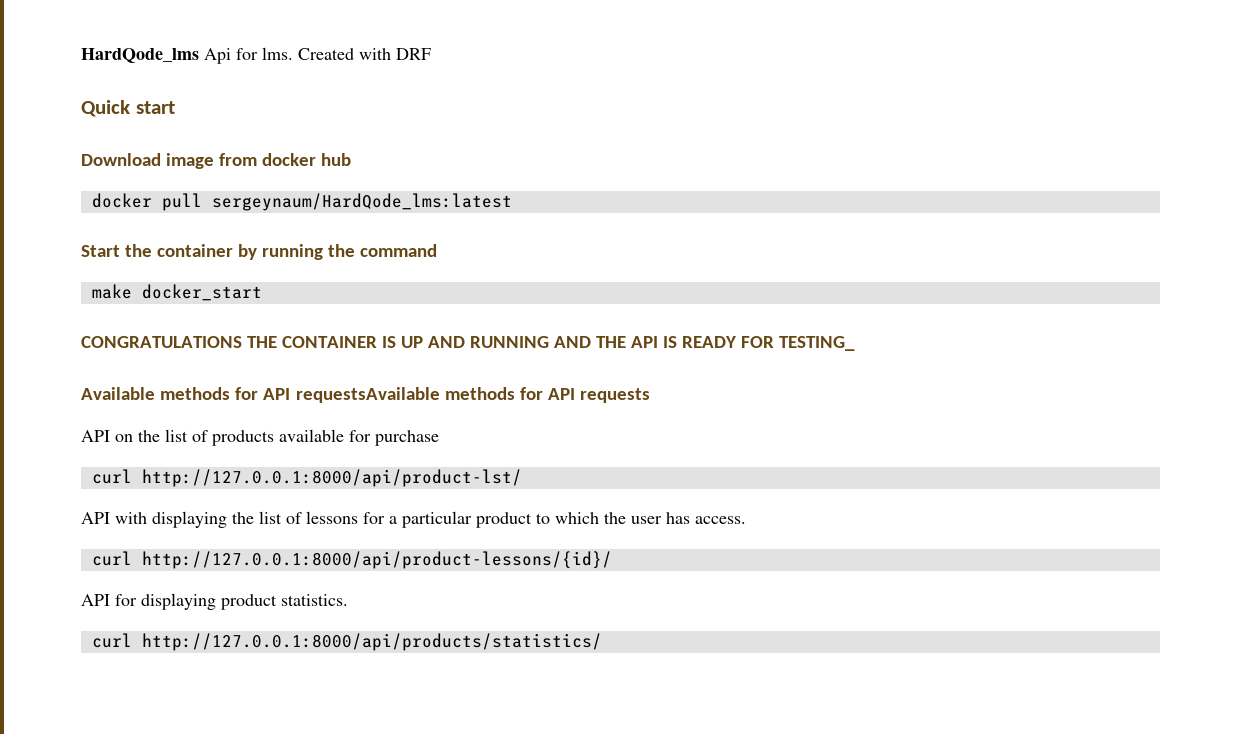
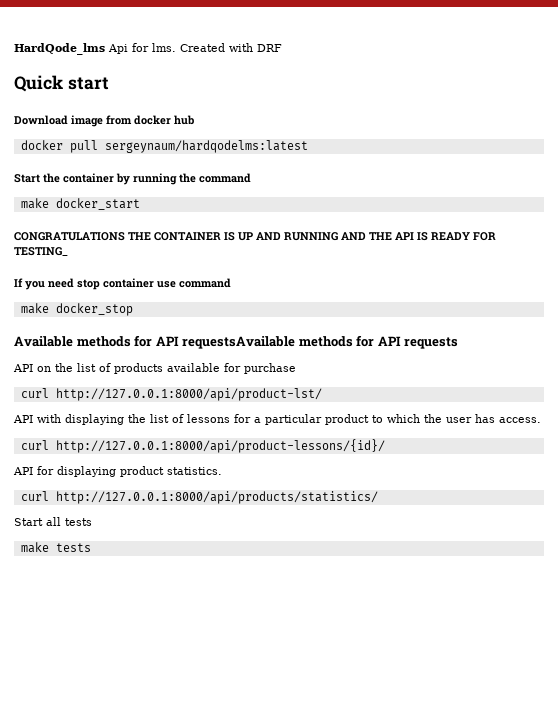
- docker pull sergeynaum/HardQode_lms:latest
+ docker pull sergeynaum/hardqodelms:latest
+ If you need stop container use command
+ make docker_stop
+ Start all tests
+ make tests

